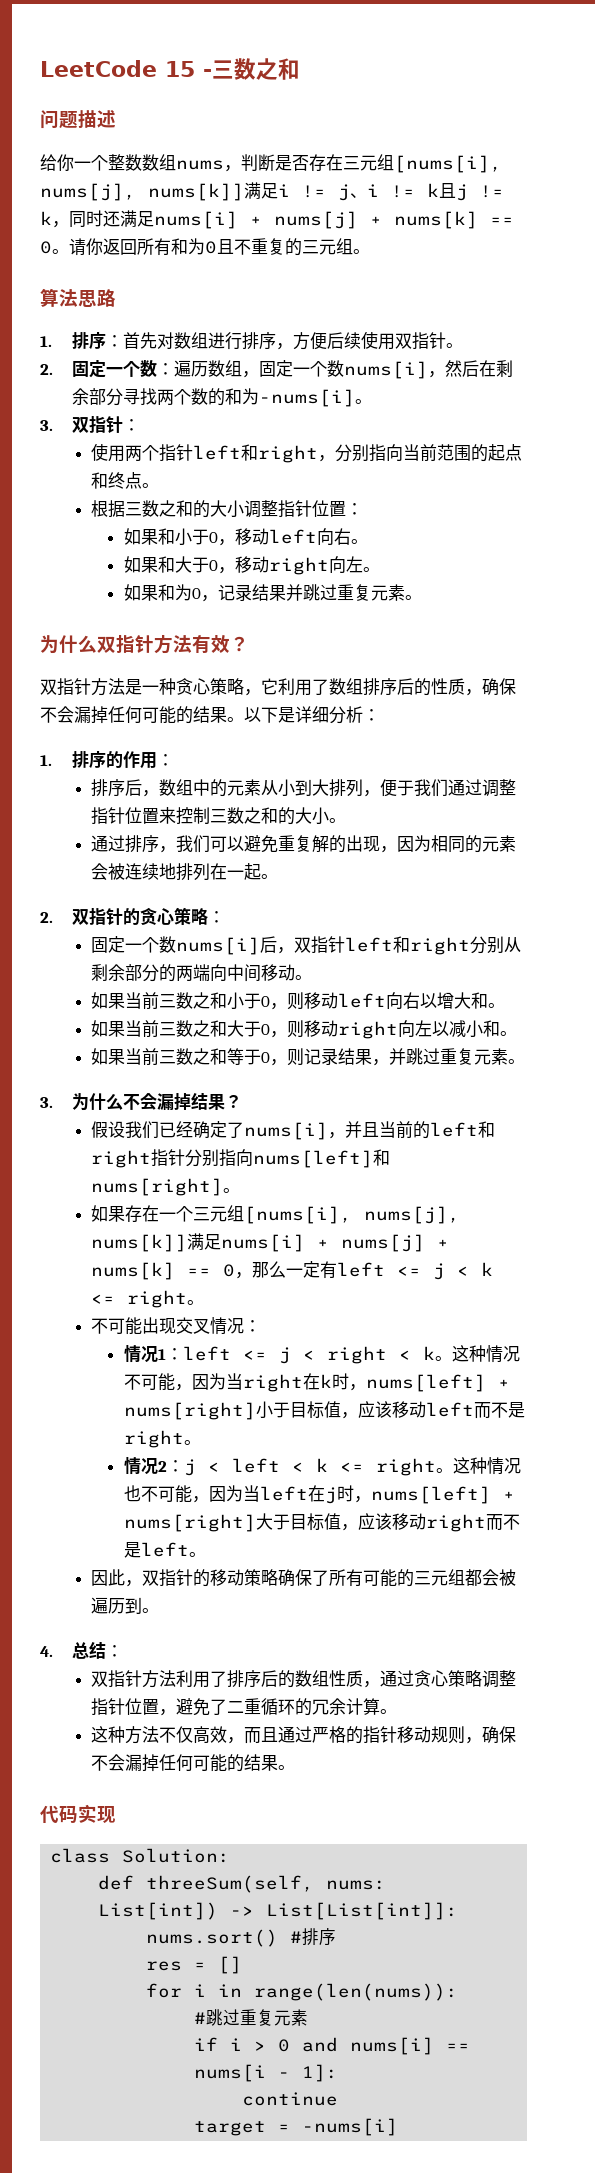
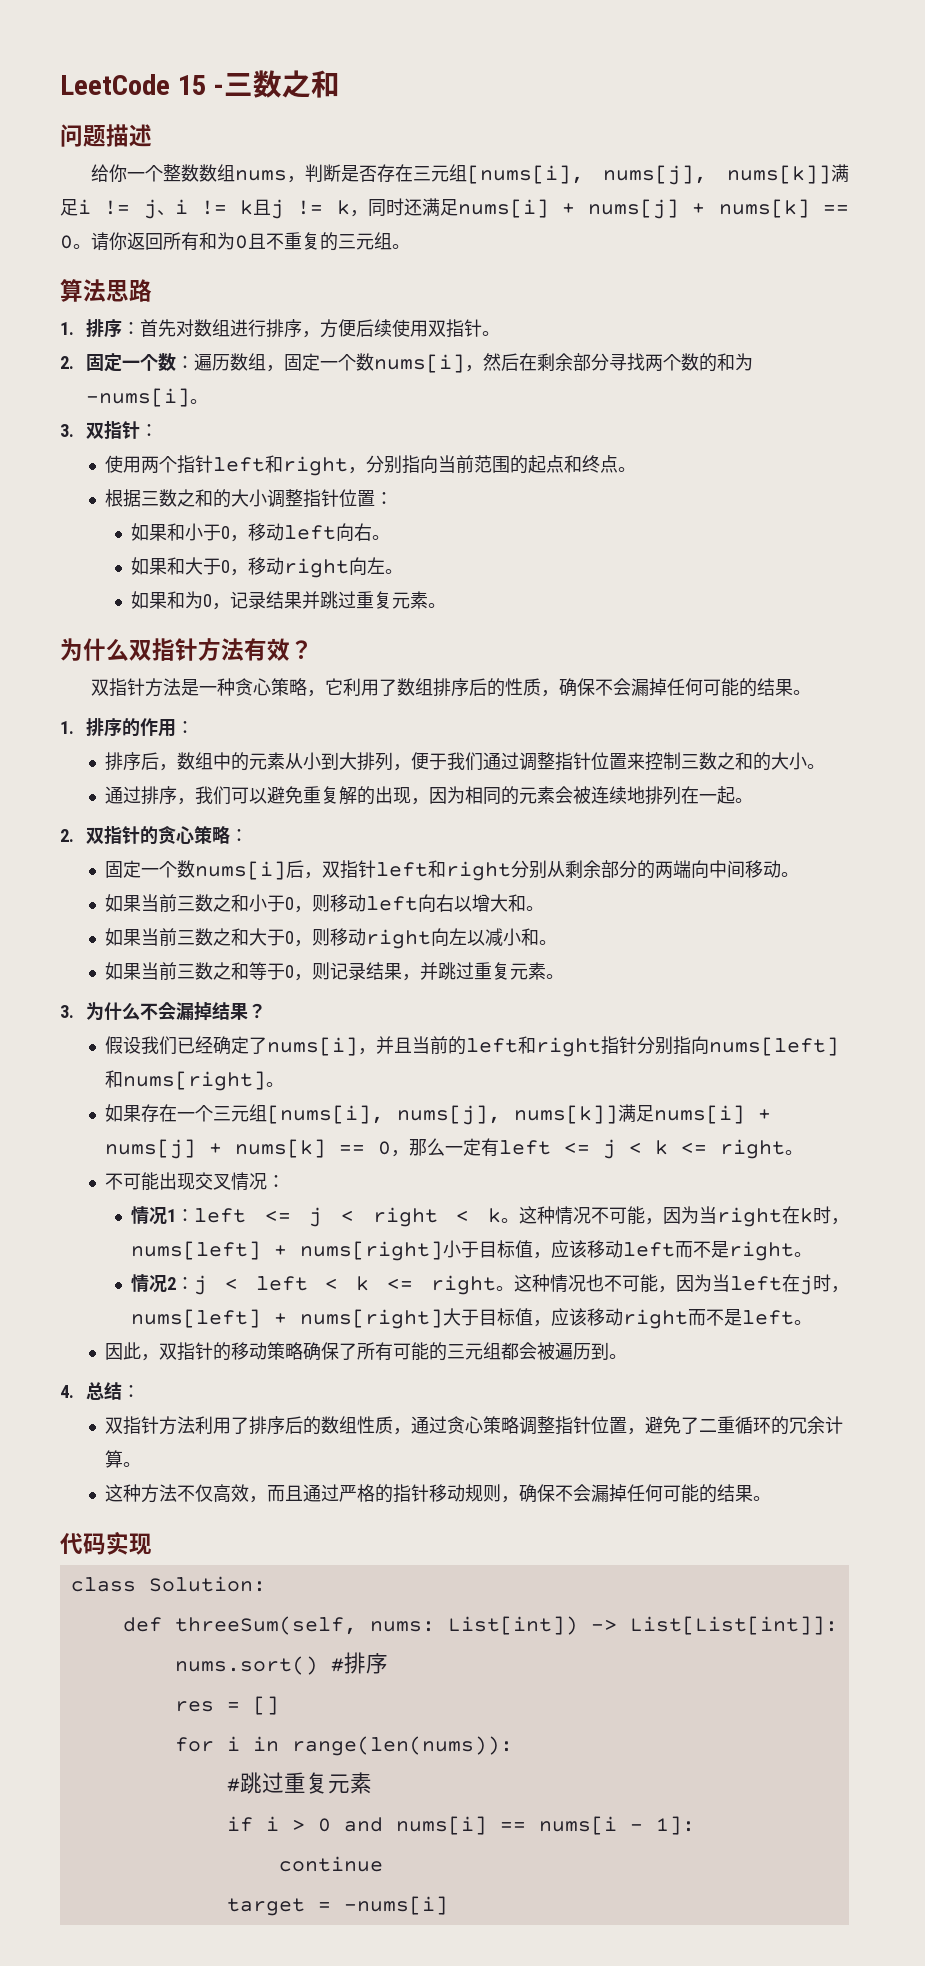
- 以下是详细分析：

